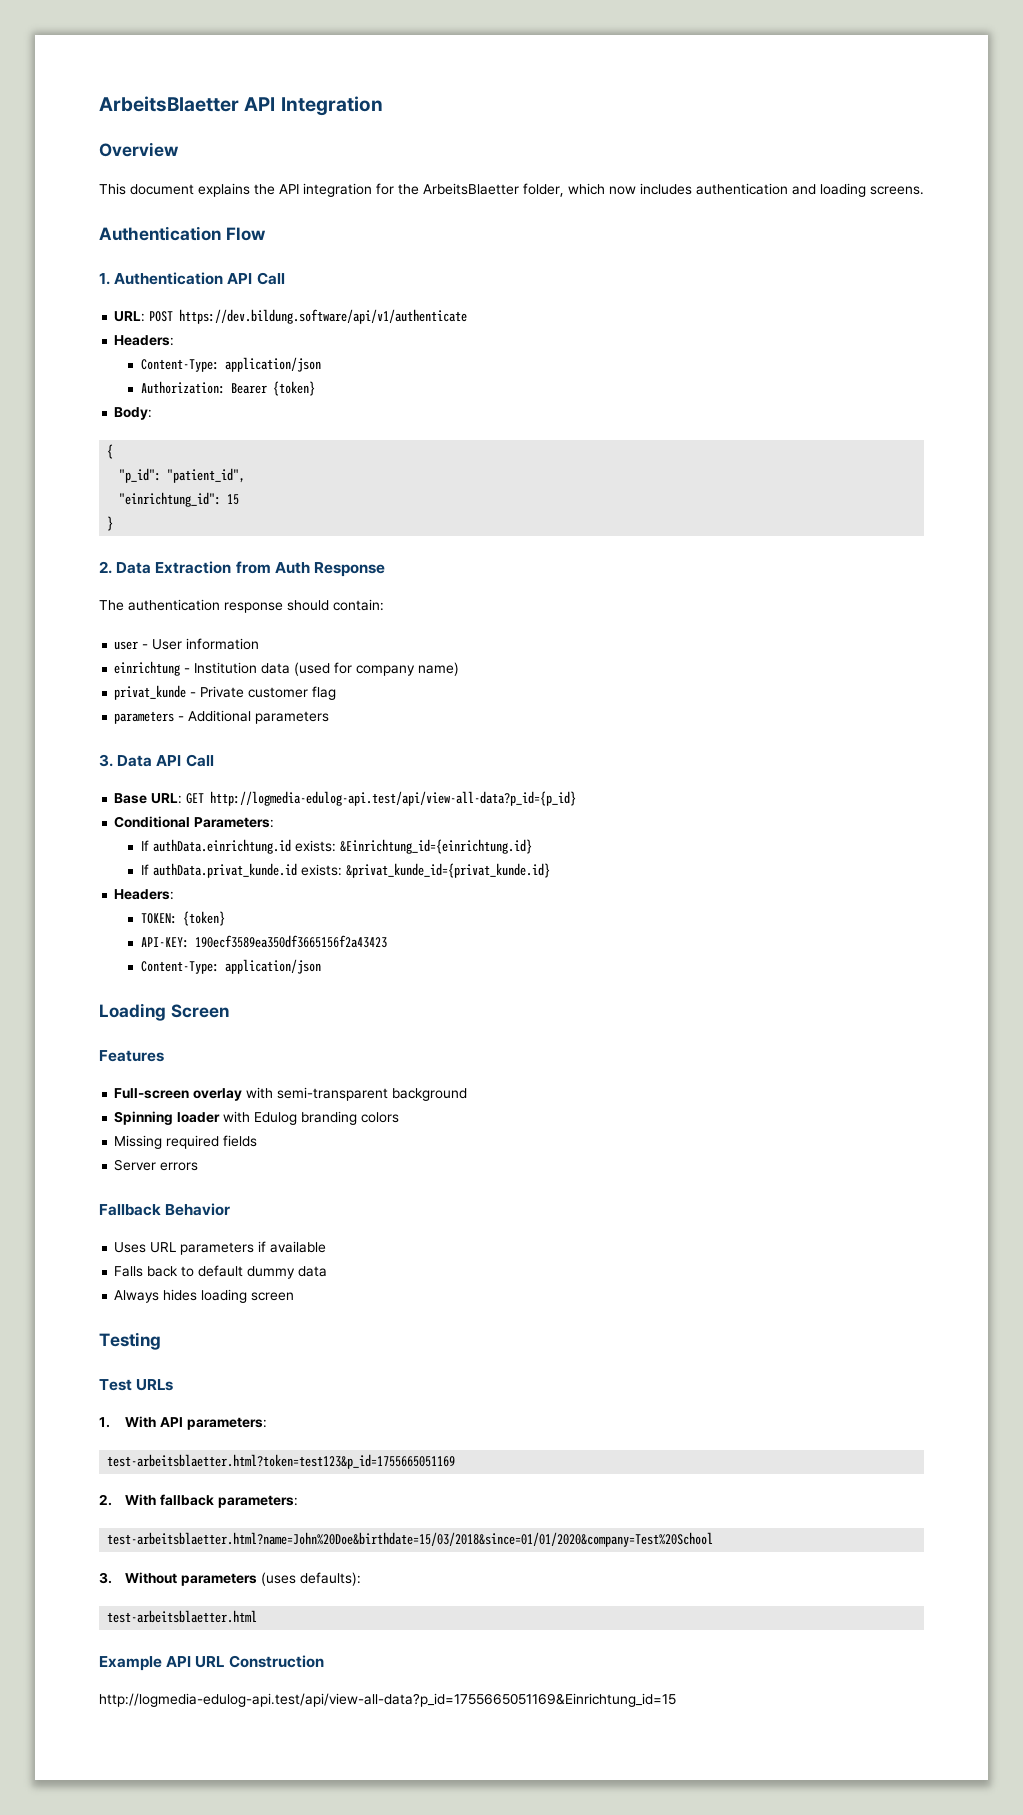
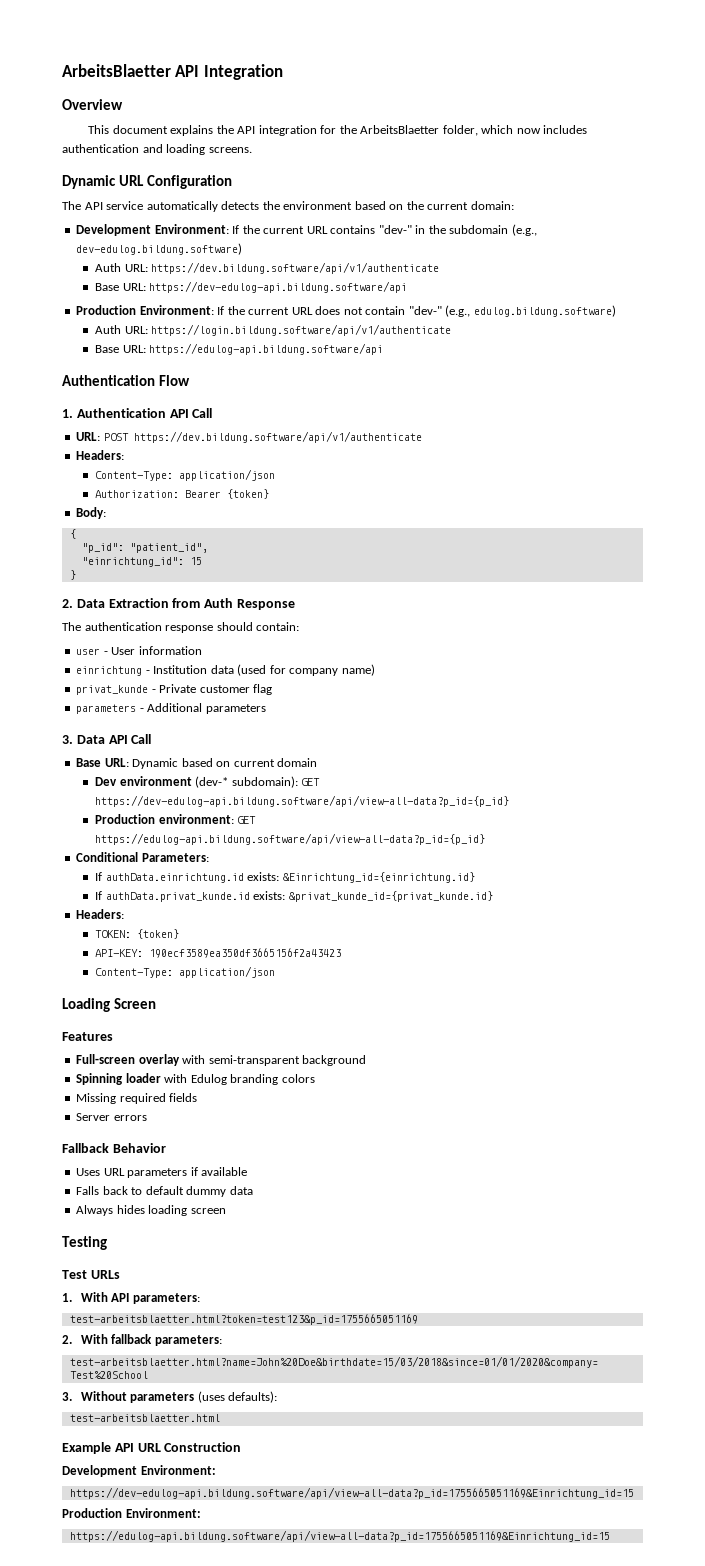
+ Dynamic URL Configuration
+ The API service automatically detects the environment based on the current domain:
+ Development Environment: If the current URL contains "dev-" in the subdomain (e.g., dev-edulog.bildung.software)
+ Auth URL: https://dev.bildung.software/api/v1/authenticate
+ Base URL: https://dev-edulog-api.bildung.software/api
+ Production Environment: If the current URL does not contain "dev-" (e.g., edulog.bildung.software)
+ Auth URL: https://login.bildung.software/api/v1/authenticate
+ Base URL: https://edulog-api.bildung.software/api
- Base URL: GET http://logmedia-edulog-api.test/api/view-all-data?p_id={p_id}
+ Base URL: Dynamic based on current domain
+ Dev environment (dev-* subdomain): GET https://dev-edulog-api.bildung.software/api/view-all-data?p_id={p_id}
+ Production environment: GET https://edulog-api.bildung.software/api/view-all-data?p_id={p_id}
  Example API URL Construction
- http://logmedia-edulog-api.test/api/view-all-data?p_id=1755665051169&Einrichtung_id=15
+ Development Environment:
+ https://dev-edulog-api.bildung.software/api/view-all-data?p_id=1755665051169&Einrichtung_id=15
+ Production Environment:
+ https://edulog-api.bildung.software/api/view-all-data?p_id=1755665051169&Einrichtung_id=15

